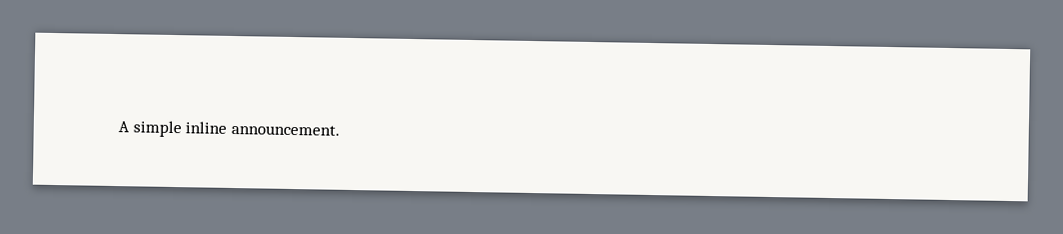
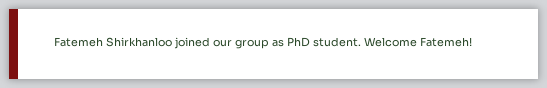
- A simple inline announcement.
+ Fatemeh Shirkhanloo joined our group as PhD student. Welcome Fatemeh!

